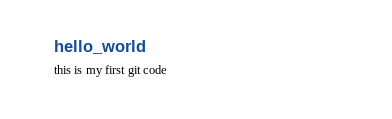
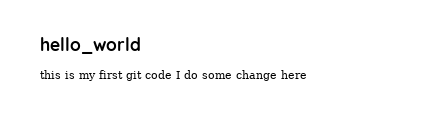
- this is my first git code
+ this is my first git code I do some change here

